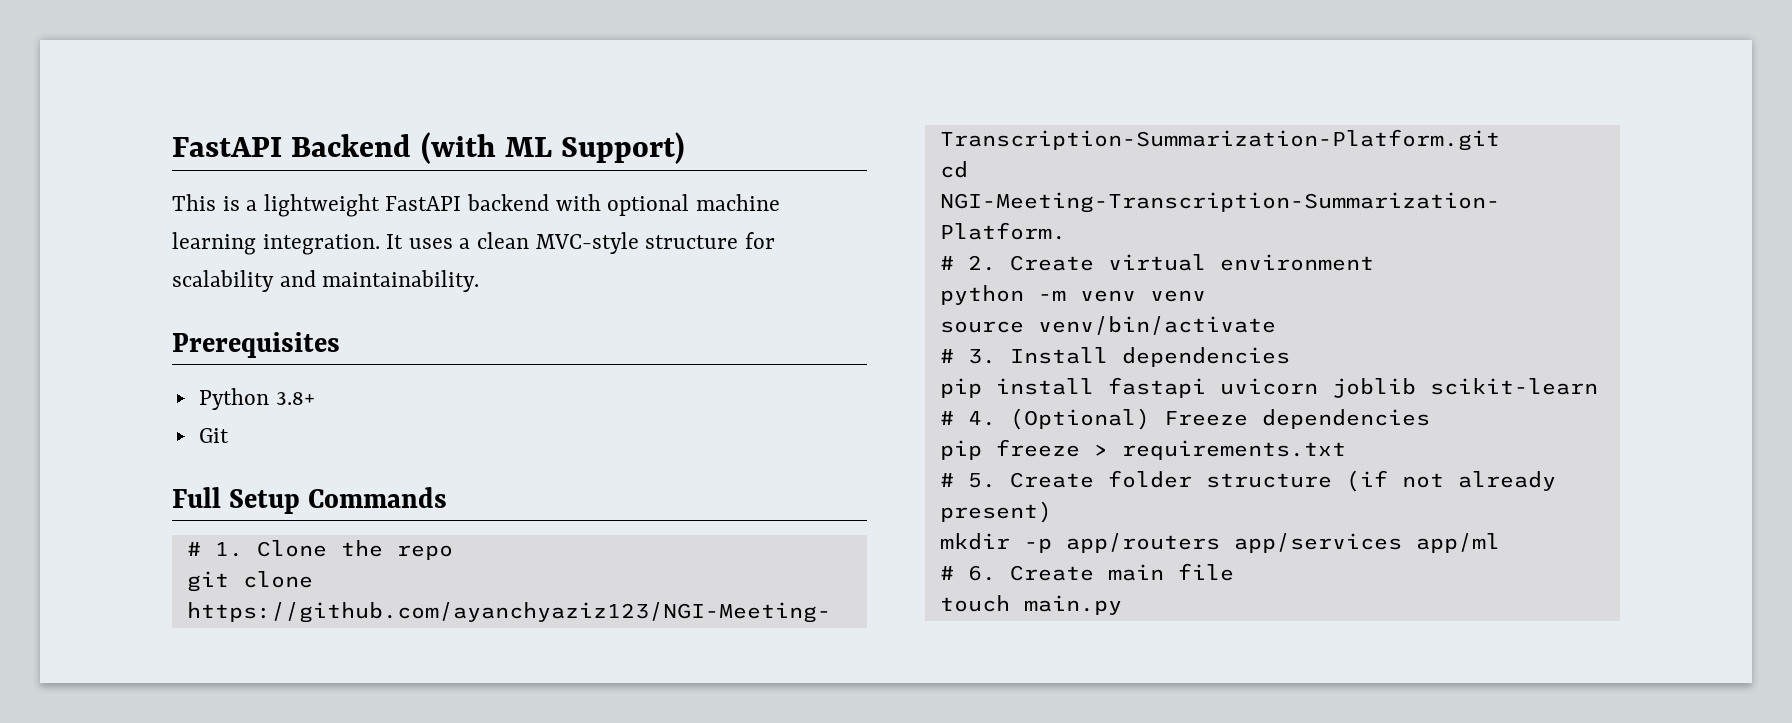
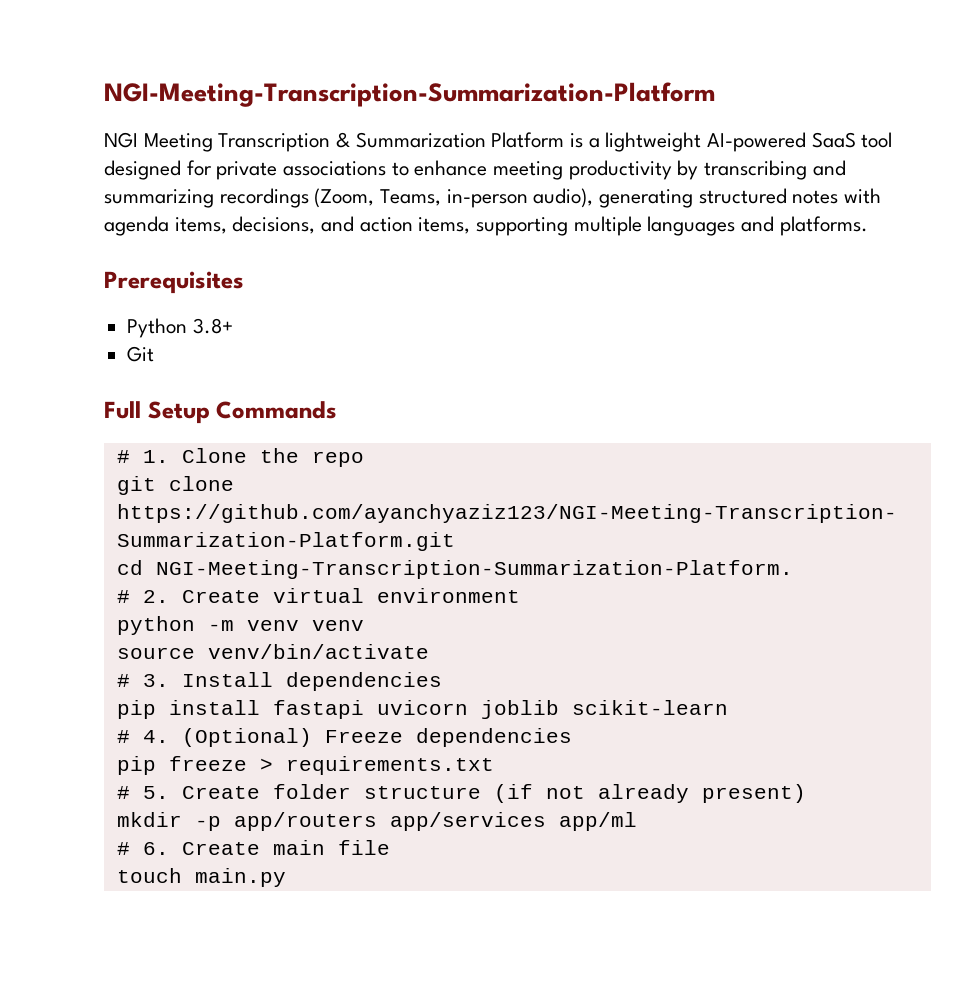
- FastAPI Backend (with ML Support)
- This is a lightweight FastAPI backend with optional machine learning integration. It uses a clean MVC-style structure for scalability and maintainability.
+ NGI-Meeting-Transcription-Summarization-Platform
+ NGI Meeting Transcription & Summarization Platform is a lightweight AI-powered SaaS tool designed for private associations to enhance meeting productivity by transcribing and summarizing recordings (Zoom, Teams, in-person audio), generating structured notes with agenda items, decisions, and action items, supporting multiple languages and platforms.

